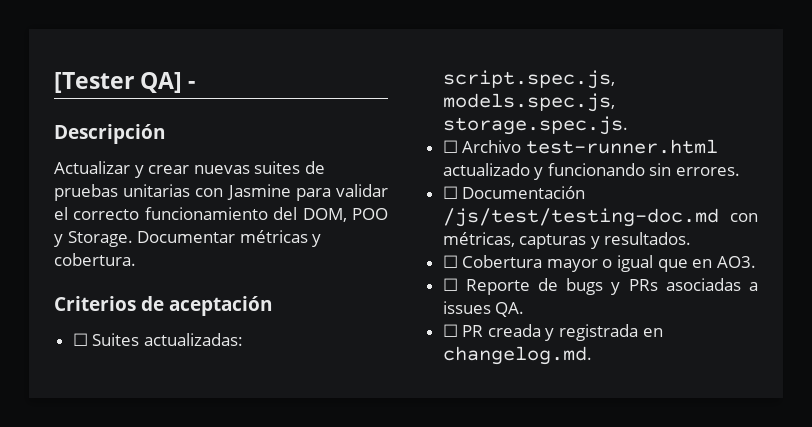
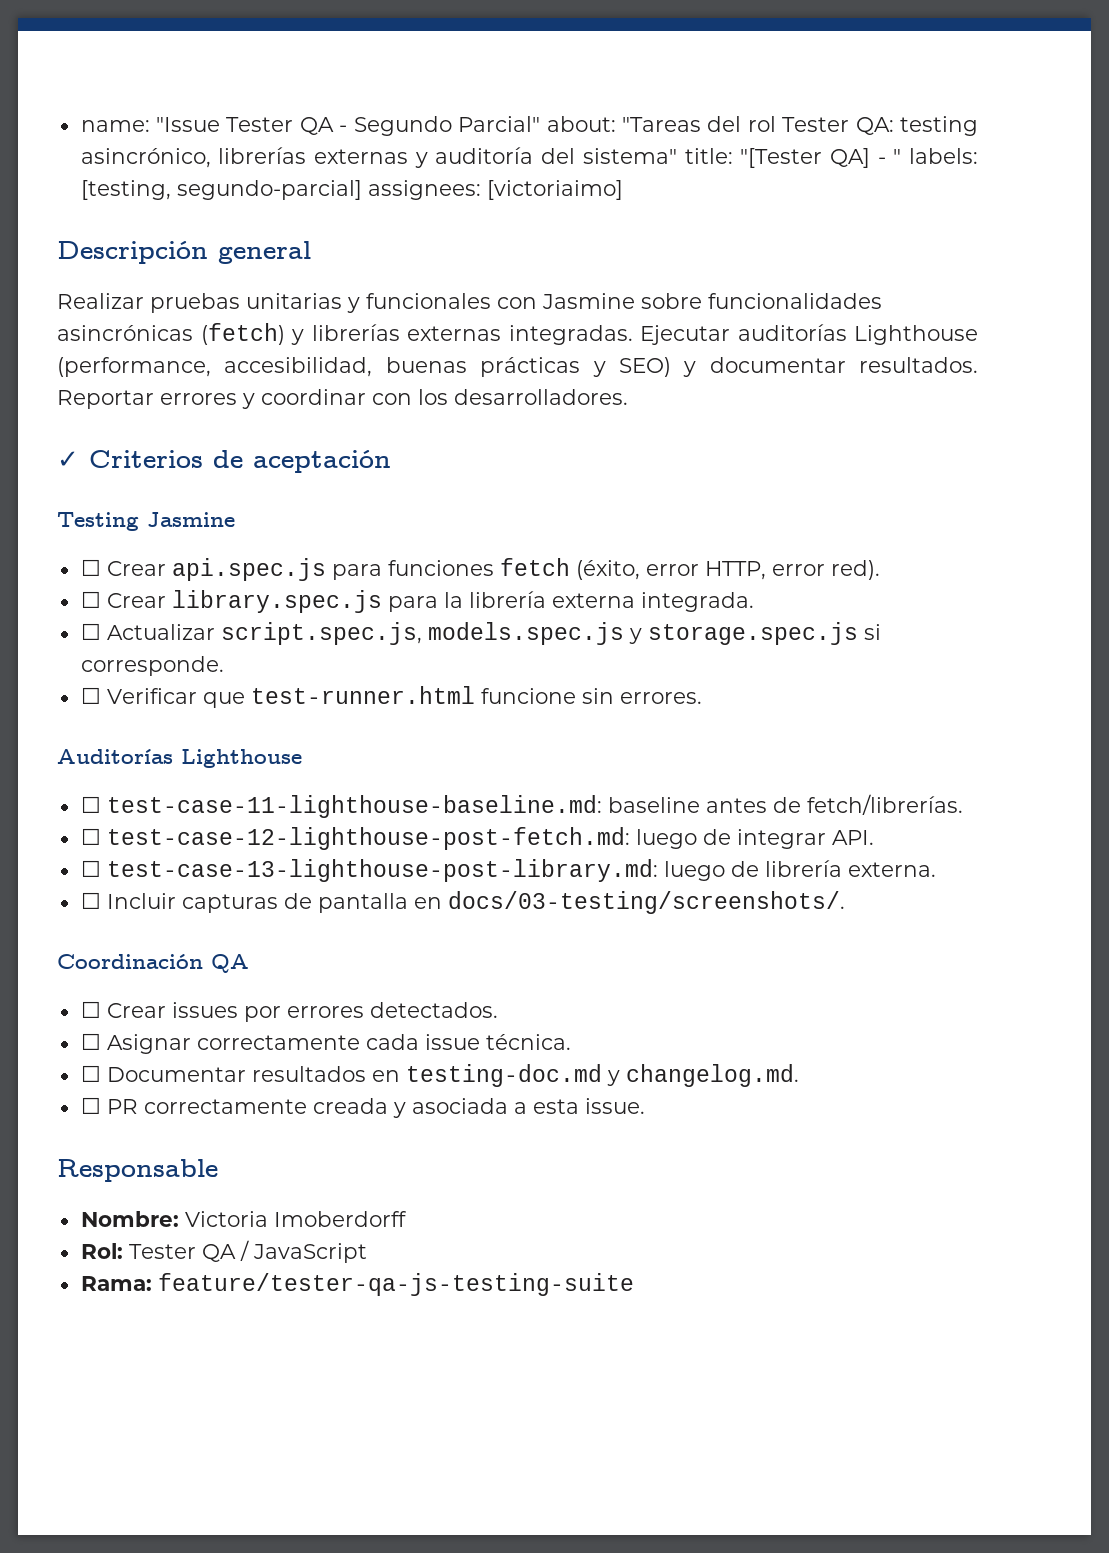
- [Tester QA] -
- Descripción
- Actualizar y crear nuevas suites de pruebas unitarias con Jasmine para validar el correcto funcionamiento del DOM, POO y Storage. Documentar métricas y cobertura.
- Criterios de aceptación
- ☐ Suites actualizadas: script.spec.js, models.spec.js, storage.spec.js.
- ☐ Archivo test-runner.html actualizado y funcionando sin errores.
- ☐ Documentación /js/test/testing-doc.md con métricas, capturas y resultados.
- ☐ Cobertura mayor o igual que en AO3.
- ☐ Reporte de bugs y PRs asociadas a issues QA.
+ name: "Issue Tester QA - Segundo Parcial" about: "Tareas del rol Tester QA: testing asincrónico, librerías externas y auditoría del sistema" title: "[Tester QA] - " labels: [testing, segundo-parcial] assignees: [victoriaimo]
+ Descripción general
+ Realizar pruebas unitarias y funcionales con Jasmine sobre funcionalidades asincrónicas (fetch) y librerías externas integradas. Ejecutar auditorías Lighthouse (performance, accesibilidad, buenas prácticas y SEO) y documentar resultados. Reportar errores y coordinar con los desarrolladores.
+ ✓ Criterios de aceptación
+ Testing Jasmine
+ ☐ Crear api.spec.js para funciones fetch (éxito, error HTTP, error red).
+ ☐ Crear library.spec.js para la librería externa integrada.
+ ☐ Actualizar script.spec.js, models.spec.js y storage.spec.js si corresponde.
+ ☐ Verificar que test-runner.html funcione sin errores.
+ Auditorías Lighthouse
+ ☐ test-case-11-lighthouse-baseline.md: baseline antes de fetch/librerías.
+ ☐ test-case-12-lighthouse-post-fetch.md: luego de integrar API.
+ ☐ test-case-13-lighthouse-post-library.md: luego de librería externa.
+ ☐ Incluir capturas de pantalla en docs/03-testing/screenshots/.
+ Coordinación QA
+ ☐ Crear issues por errores detectados.
+ ☐ Asignar correctamente cada issue técnica.
+ ☐ Documentar resultados en testing-doc.md y changelog.md.
- ☐ PR creada y registrada en changelog.md.
+ ☐ PR correctamente creada y asociada a esta issue.
+ Responsable
+ Nombre: Victoria Imoberdorff
+ Rol: Tester QA / JavaScript
+ Rama: feature/tester-qa-js-testing-suite

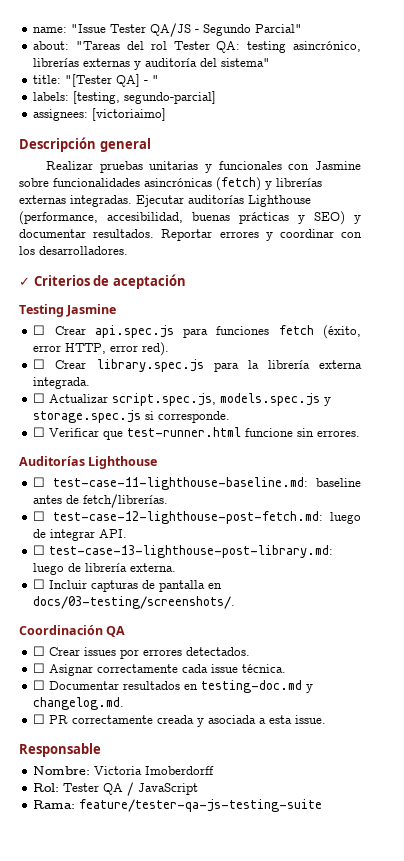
- name: "Issue Tester QA - Segundo Parcial" about: "Tareas del rol Tester QA: testing asincrónico, librerías externas y auditoría del sistema" title: "[Tester QA] - " labels: [testing, segundo-parcial] assignees: [victoriaimo]
+ name: "Issue Tester QA/JS - Segundo Parcial"
+ about: "Tareas del rol Tester QA: testing asincrónico, librerías externas y auditoría del sistema"
+ title: "[Tester QA] - "
+ labels: [testing, segundo-parcial]
+ assignees: [victoriaimo]

